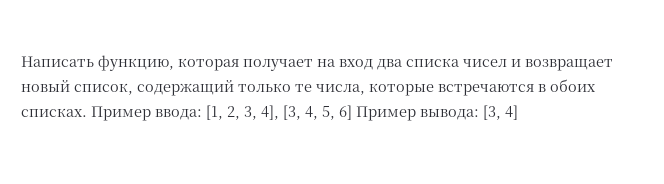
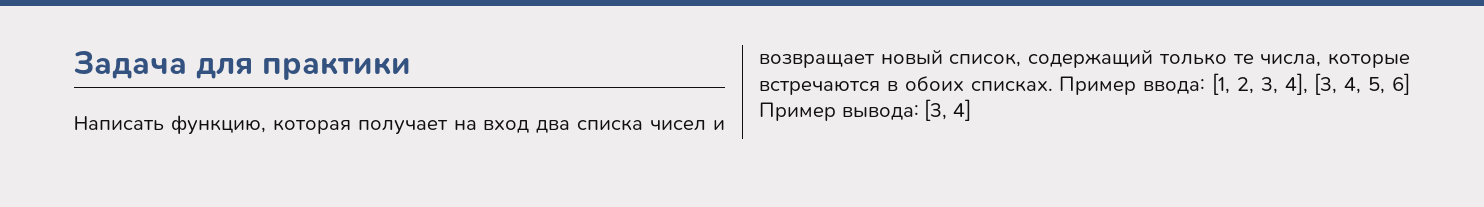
+ Задача для практики

